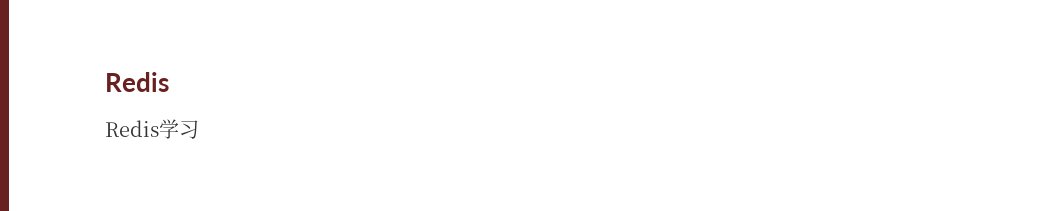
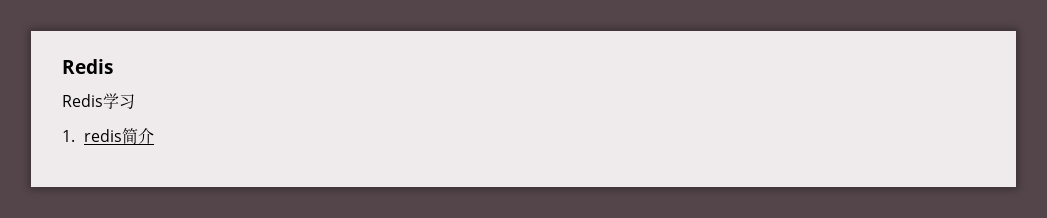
+ 1. redis简介

